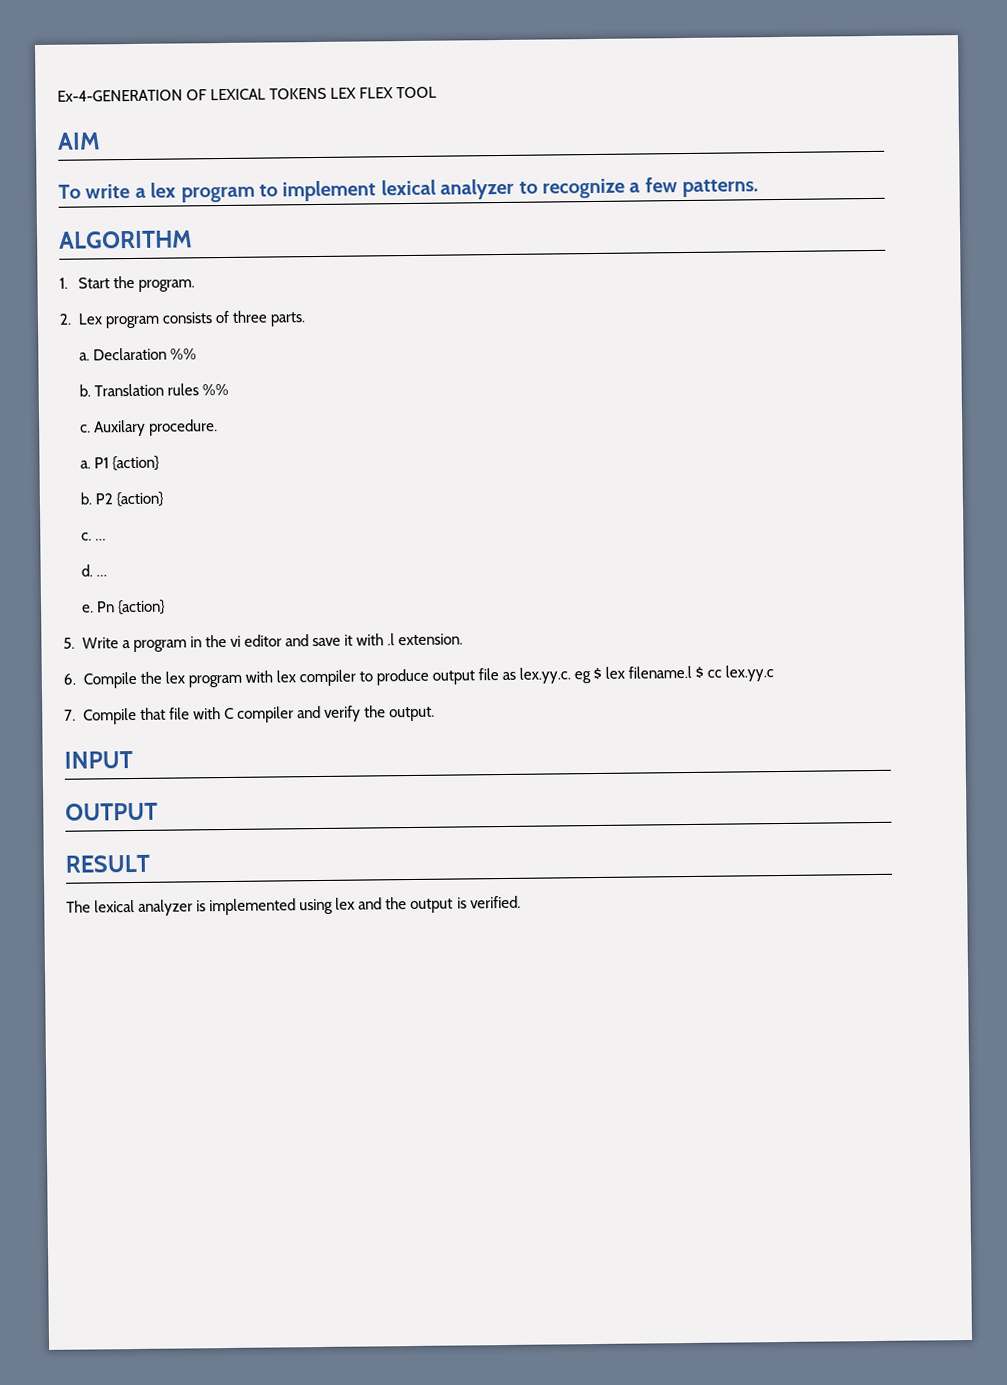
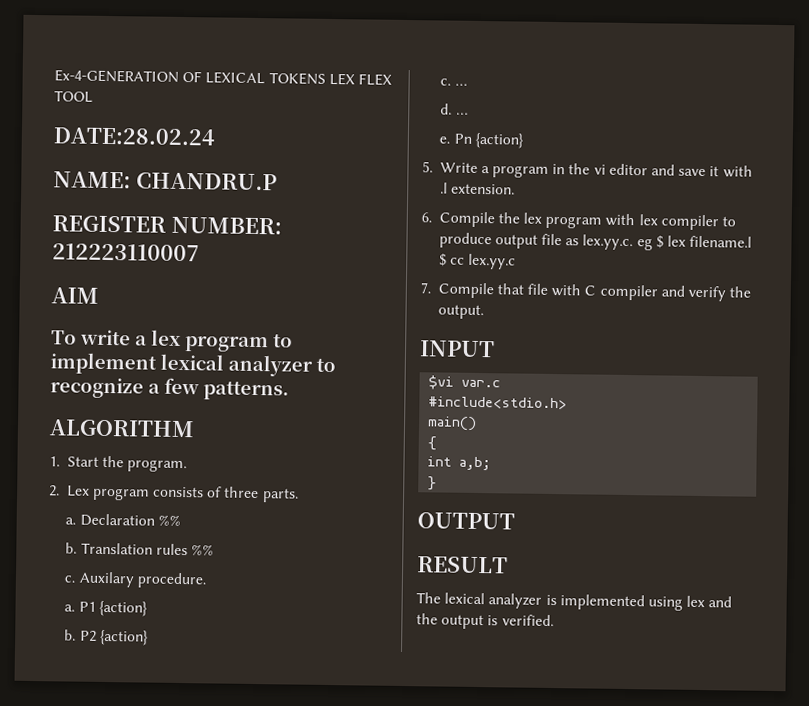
+ DATE:28.02.24
+ NAME: CHANDRU.P
+ REGISTER NUMBER: 212223110007
+ $vi var.c
+ #include<stdio.h>
+ main()
+ {
+ int a,b;
+ }

